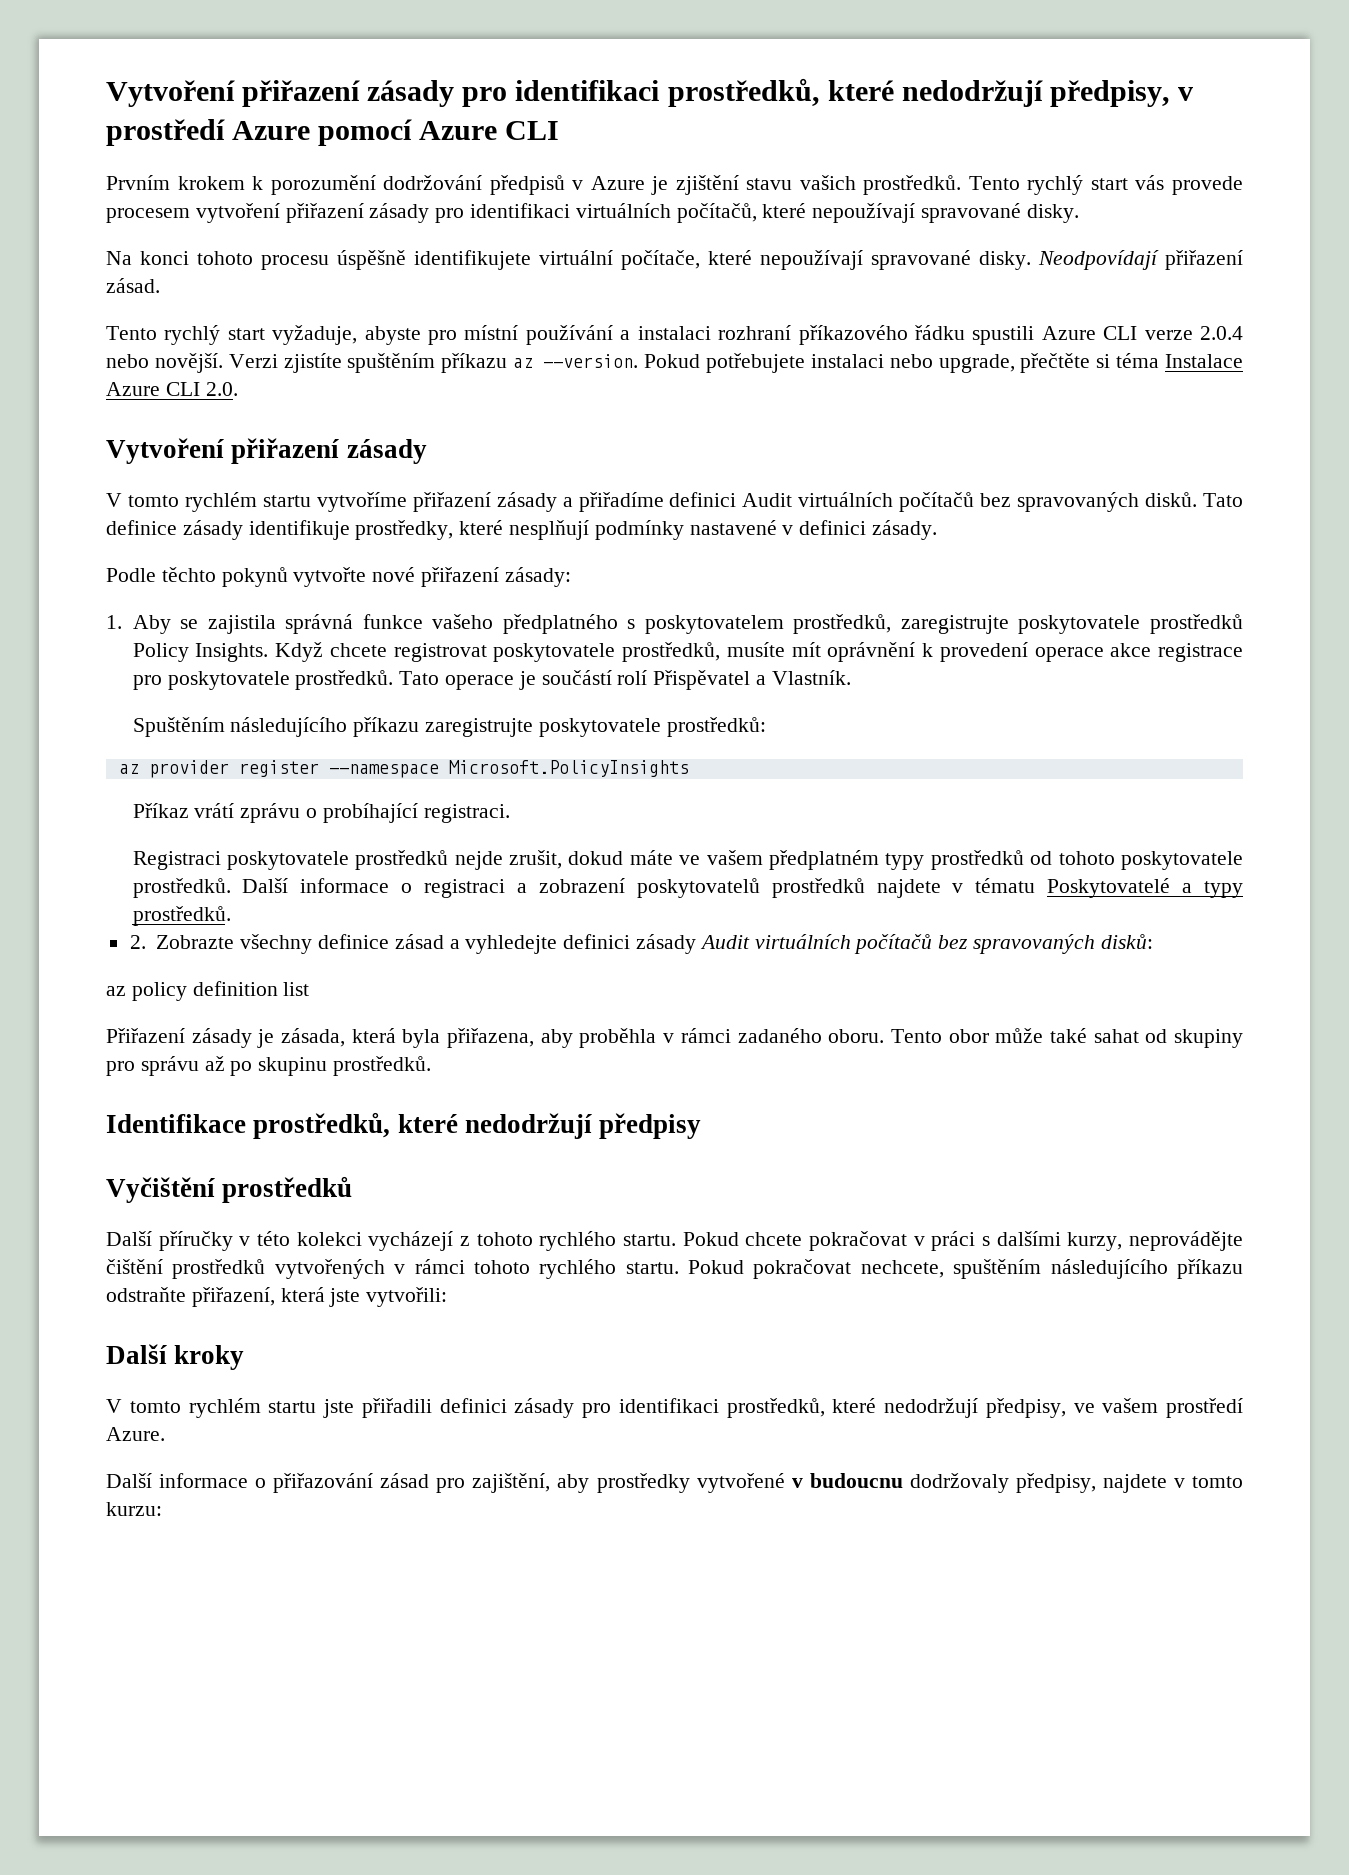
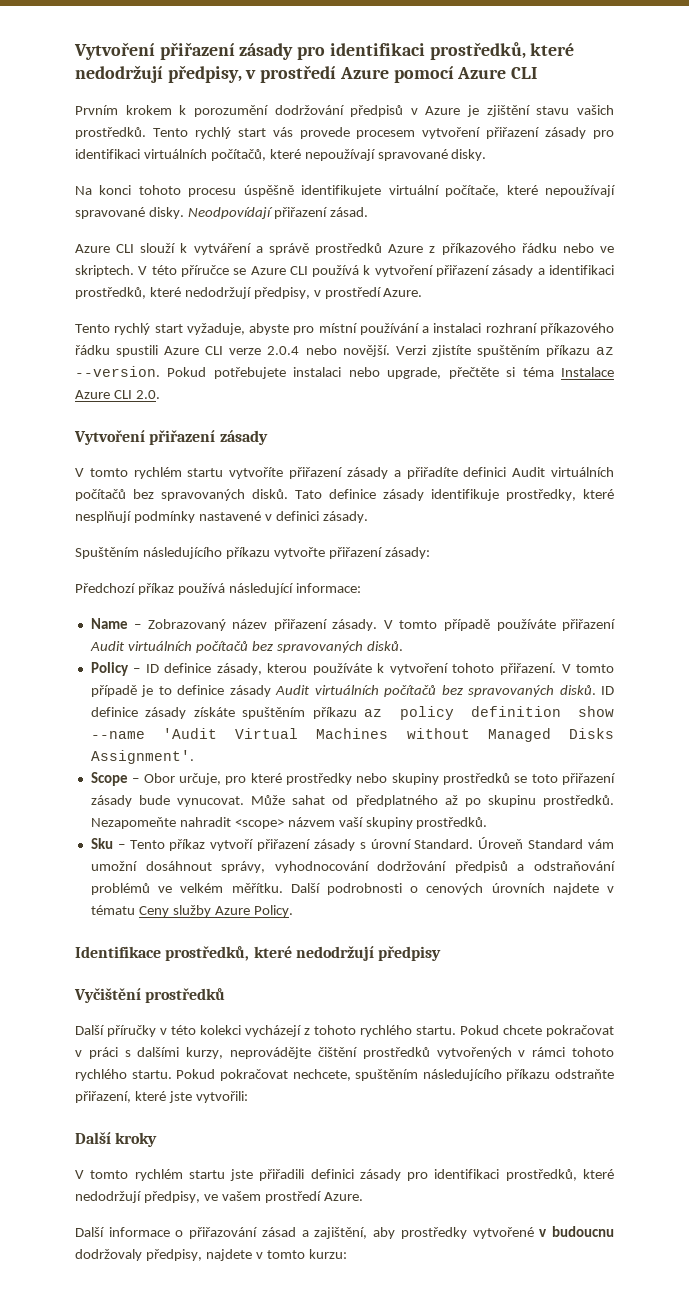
+ Azure CLI slouží k vytváření a správě prostředků Azure z příkazového řádku nebo ve skriptech. V této příručce se Azure CLI používá k vytvoření přiřazení zásady a identifikaci prostředků, které nedodržují předpisy, v prostředí Azure.
- V tomto rychlém startu vytvoříme přiřazení zásady a přiřadíme definici Audit virtuálních počítačů bez spravovaných disků.
+ V tomto rychlém startu vytvoříte přiřazení zásady a přiřadíte definici Audit virtuálních počítačů bez spravovaných disků.
- Podle těchto pokynů vytvořte nové přiřazení zásady:
- 1. Aby se zajistila správná funkce vašeho předplatného s poskytovatelem prostředků, zaregistrujte poskytovatele prostředků Policy Insights. Když chcete registrovat poskytovatele prostředků, musíte mít oprávnění k provedení operace akce registrace pro poskytovatele prostředků. Tato operace je součástí rolí Přispěvatel a Vlastník.
- Spuštěním následujícího příkazu zaregistrujte poskytovatele prostředků:
- az provider register --namespace Microsoft.PolicyInsights
- Příkaz vrátí zprávu o probíhající registraci.
- Registraci poskytovatele prostředků nejde zrušit, dokud máte ve vašem předplatném typy prostředků od tohoto poskytovatele prostředků. Další informace o registraci a zobrazení poskytovatelů prostředků najdete v tématu Poskytovatelé a typy prostředků.
- 2. Zobrazte všechny definice zásad a vyhledejte definici zásady Audit virtuálních počítačů bez spravovaných disků:
- az policy definition list
- Přiřazení zásady je zásada, která byla přiřazena, aby proběhla v rámci zadaného oboru. Tento obor může také sahat od skupiny pro správu až po skupinu prostředků.
+ Spuštěním následujícího příkazu vytvořte přiřazení zásady:
+ Předchozí příkaz používá následující informace:
+ Name – Zobrazovaný název přiřazení zásady. V tomto případě používáte přiřazení Audit virtuálních počítačů bez spravovaných disků.
+ Policy – ID definice zásady, kterou používáte k vytvoření tohoto přiřazení. V tomto případě je to definice zásady Audit virtuálních počítačů bez spravovaných disků. ID definice zásady získáte spuštěním příkazu az policy definition show --name 'Audit Virtual Machines without Managed Disks Assignment'.
+ Scope – Obor určuje, pro které prostředky nebo skupiny prostředků se toto přiřazení zásady bude vynucovat. Může sahat od předplatného až po skupinu prostředků. Nezapomeňte nahradit <scope> názvem vaší skupiny prostředků.
+ Sku – Tento příkaz vytvoří přiřazení zásady s úrovní Standard. Úroveň Standard vám umožní dosáhnout správy, vyhodnocování dodržování předpisů a odstraňování problémů ve velkém měřítku. Další podrobnosti o cenových úrovních najdete v tématu Ceny služby Azure Policy.
- Pokud pokračovat nechcete, spuštěním následujícího příkazu odstraňte přiřazení, která jste vytvořili:
+ Pokud pokračovat nechcete, spuštěním následujícího příkazu odstraňte přiřazení, které jste vytvořili:
- Další informace o přiřazování zásad pro zajištění, aby prostředky vytvořené v budoucnu dodržovaly předpisy, najdete v tomto kurzu:
+ Další informace o přiřazování zásad a zajištění, aby prostředky vytvořené v budoucnu dodržovaly předpisy, najdete v tomto kurzu:

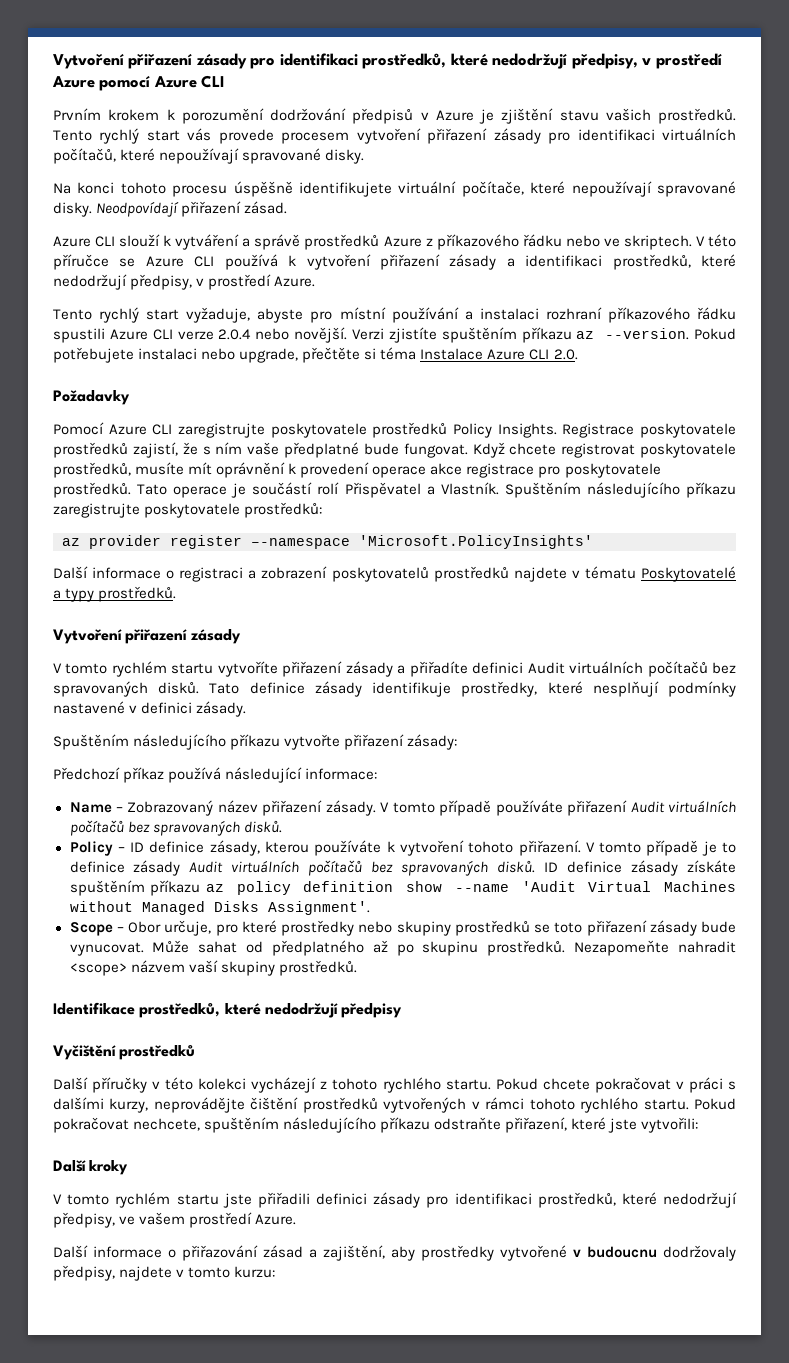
+ Požadavky
+ Pomocí Azure CLI zaregistrujte poskytovatele prostředků Policy Insights. Registrace poskytovatele prostředků zajistí, že s ním vaše předplatné bude fungovat. Když chcete registrovat poskytovatele prostředků, musíte mít oprávnění k provedení operace akce registrace pro poskytovatele prostředků. Tato operace je součástí rolí Přispěvatel a Vlastník. Spuštěním následujícího příkazu zaregistrujte poskytovatele prostředků:
+ az provider register –-namespace 'Microsoft.PolicyInsights'
+ Další informace o registraci a zobrazení poskytovatelů prostředků najdete v tématu Poskytovatelé a typy prostředků.
- Sku – Tento příkaz vytvoří přiřazení zásady s úrovní Standard. Úroveň Standard vám umožní dosáhnout správy, vyhodnocování dodržování předpisů a odstraňování problémů ve velkém měřítku. Další podrobnosti o cenových úrovních najdete v tématu Ceny služby Azure Policy.

